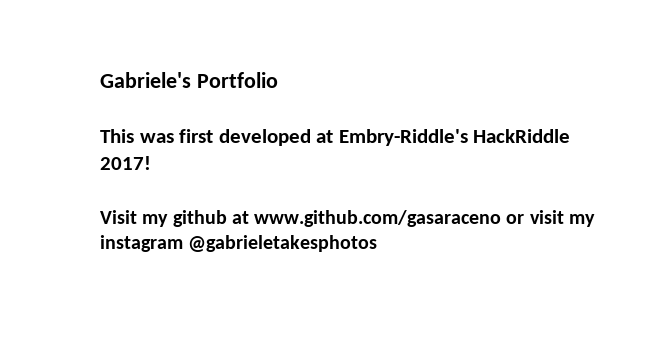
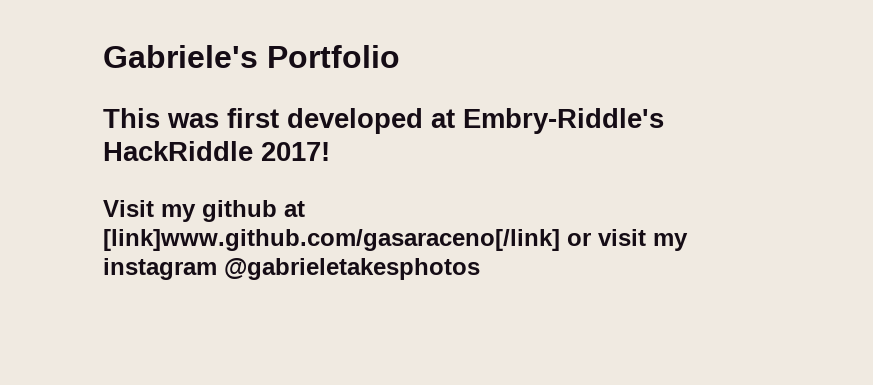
- Visit my github at www.github.com/gasaraceno or visit my instagram @gabrieletakesphotos
+ Visit my github at [link]www.github.com/gasaraceno[/link] or visit my instagram @gabrieletakesphotos

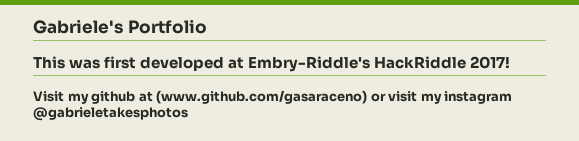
- Visit my github at [link]www.github.com/gasaraceno[/link] or visit my instagram @gabrieletakesphotos
+ Visit my github at (www.github.com/gasaraceno) or visit my instagram @gabrieletakesphotos

